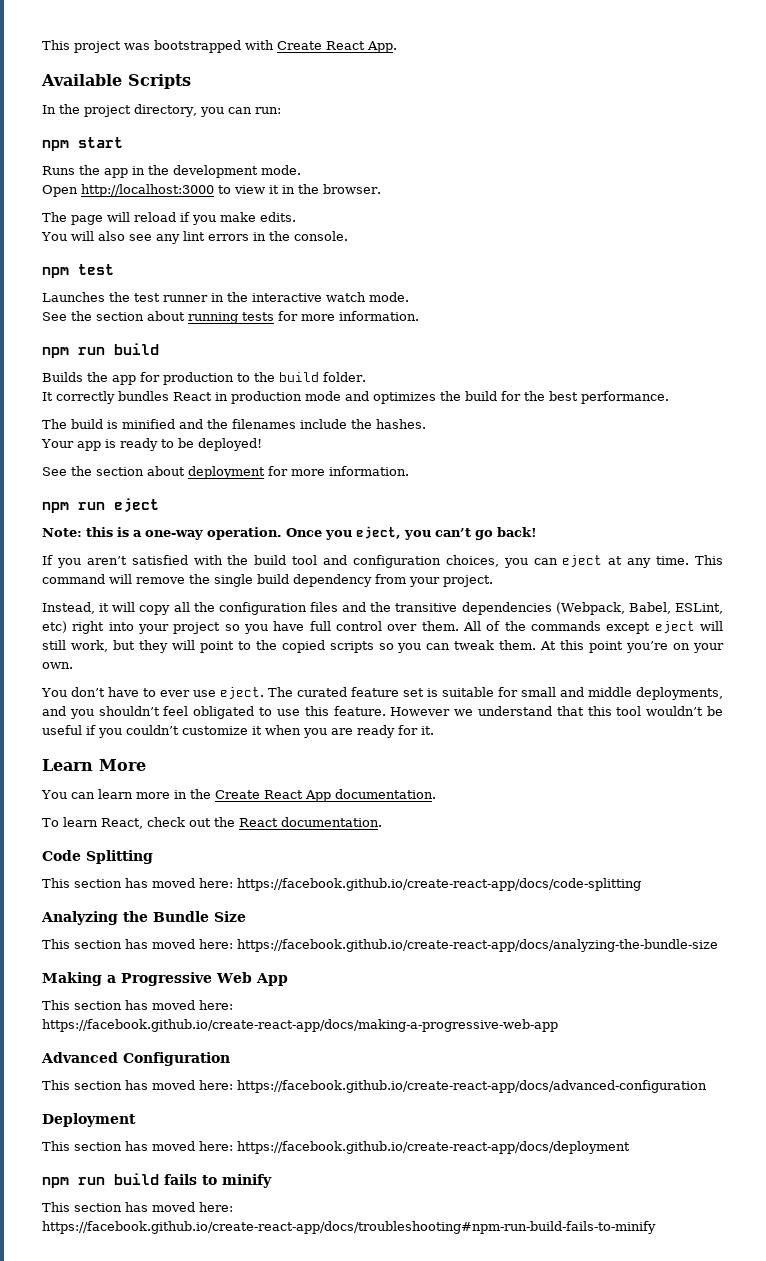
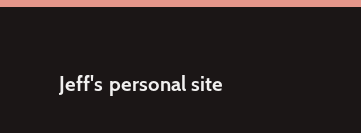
- This project was bootstrapped with Create React App.
- Available Scripts
- In the project directory, you can run:
- npm start
- Runs the app in the development mode.
- Open http://localhost:3000 to view it in the browser.
- The page will reload if you make edits.
- You will also see any lint errors in the console.
- npm test
- Launches the test runner in the interactive watch mode.
- See the section about running tests for more information.
- npm run build
- Builds the app for production to the build folder.
- It correctly bundles React in production mode and optimizes the build for the best performance.
- The build is minified and the filenames include the hashes.
- Your app is ready to be deployed!
- See the section about deployment for more information.
- npm run eject
- Note: this is a one-way operation. Once you eject, you can’t go back!
- If you aren’t satisfied with the build tool and configuration choices, you can eject at any time. This command will remove the single build dependency from your project.
- Instead, it will copy all the configuration files and the transitive dependencies (Webpack, Babel, ESLint, etc) right into your project so you have full control over them. All of the commands except eject will still work, but they will point to the copied scripts so you can tweak them. At this point you’re on your own.
- You don’t have to ever use eject. The curated feature set is suitable for small and middle deployments, and you shouldn’t feel obligated to use this feature. However we understand that this tool wouldn’t be useful if you couldn’t customize it when you are ready for it.
- Learn More
- You can learn more in the Create React App documentation.
- To learn React, check out the React documentation.
- Code Splitting
- This section has moved here: https://facebook.github.io/create-react-app/docs/code-splitting
- Analyzing the Bundle Size
- This section has moved here: https://facebook.github.io/create-react-app/docs/analyzing-the-bundle-size
- Making a Progressive Web App
- This section has moved here: https://facebook.github.io/create-react-app/docs/making-a-progressive-web-app
- Advanced Configuration
- This section has moved here: https://facebook.github.io/create-react-app/docs/advanced-configuration
- Deployment
- This section has moved here: https://facebook.github.io/create-react-app/docs/deployment
- npm run build fails to minify
- This section has moved here: https://facebook.github.io/create-react-app/docs/troubleshooting#npm-run-build-fails-to-minify
+ Jeff's personal site

